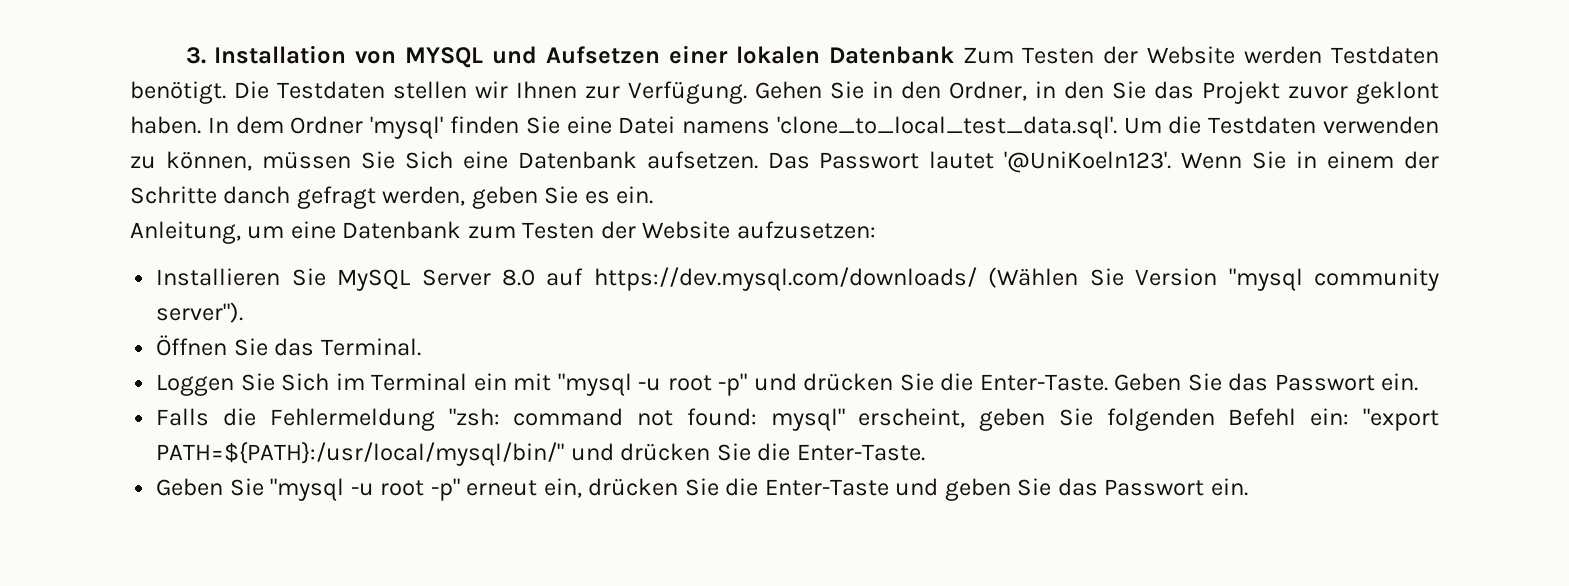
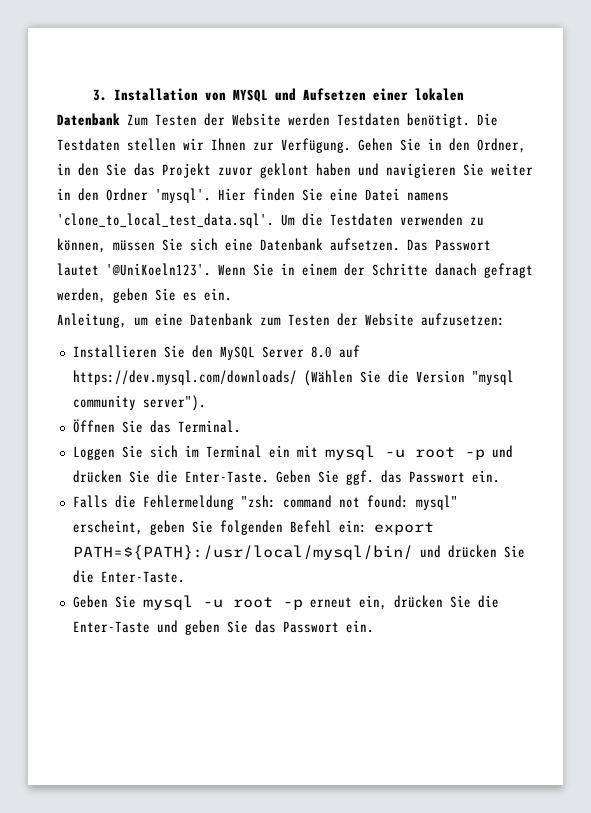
- Gehen Sie in den Ordner, in den Sie das Projekt zuvor geklont haben. In dem Ordner 'mysql' finden Sie eine Datei namens 'clone_to_local_test_data.sql'. Um die Testdaten verwenden zu können, müssen Sie Sich eine Datenbank aufsetzen.
+ Gehen Sie in den Ordner, in den Sie das Projekt zuvor geklont haben und navigieren Sie weiter in den Ordner 'mysql'. Hier finden Sie eine Datei namens 'clone_to_local_test_data.sql'. Um die Testdaten verwenden zu können, müssen Sie sich eine Datenbank aufsetzen.
- Wenn Sie in einem der Schritte danch gefragt werden, geben Sie es ein.
+ Wenn Sie in einem der Schritte danach gefragt werden, geben Sie es ein.
- Installieren Sie MySQL Server 8.0 auf https://dev.mysql.com/downloads/ (Wählen Sie Version "mysql community server").
+ Installieren Sie den MySQL Server 8.0 auf https://dev.mysql.com/downloads/ (Wählen Sie die Version "mysql community server").
- Loggen Sie Sich im Terminal ein mit "mysql -u root -p" und drücken Sie die Enter-Taste.
+ Loggen Sie sich im Terminal ein mit mysql -u root -p und drücken Sie die Enter-Taste.
- Geben Sie das Passwort ein.
+ Geben Sie ggf. das Passwort ein.
- Falls die Fehlermeldung "zsh: command not found: mysql" erscheint, geben Sie folgenden Befehl ein: "export PATH=${PATH}:/usr/local/mysql/bin/" und drücken Sie die Enter-Taste.
+ Falls die Fehlermeldung "zsh: command not found: mysql" erscheint, geben Sie folgenden Befehl ein: export PATH=${PATH}:/usr/local/mysql/bin/ und drücken Sie die Enter-Taste.
- Geben Sie "mysql -u root -p" erneut ein, drücken Sie die Enter-Taste und geben Sie das Passwort ein.
+ Geben Sie mysql -u root -p erneut ein, drücken Sie die Enter-Taste und geben Sie das Passwort ein.

